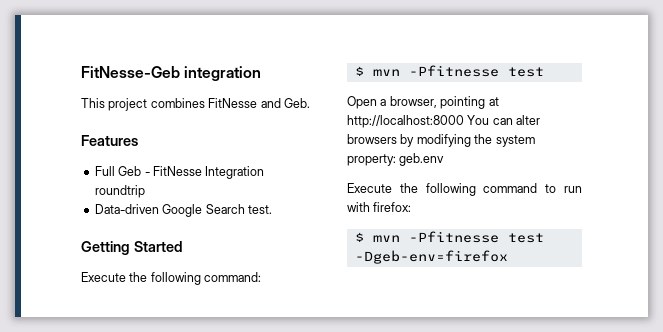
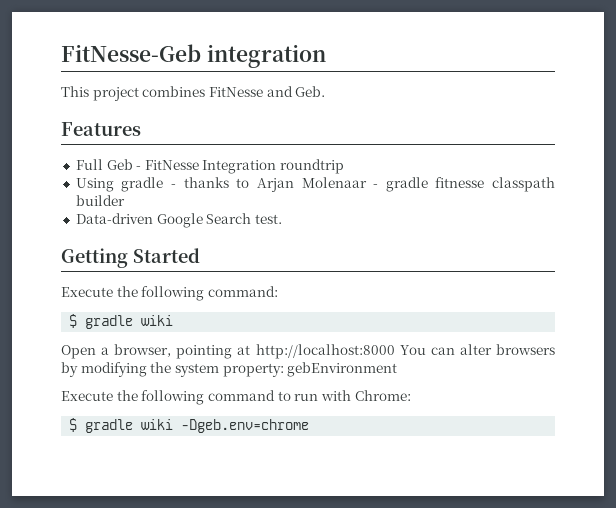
+ Using gradle - thanks to Arjan Molenaar - gradle fitnesse classpath builder
  Execute the following command:
- $ mvn -Pfitnesse test
+ $ gradle wiki
- Open a browser, pointing at http://localhost:8000 You can alter browsers by modifying the system property: geb.env
+ Open a browser, pointing at http://localhost:8000 You can alter browsers by modifying the system property: gebEnvironment
- Execute the following command to run with firefox:
- $ mvn -Pfitnesse test -Dgeb-env=firefox
+ Execute the following command to run with Chrome:
+ $ gradle wiki -Dgeb.env=chrome

